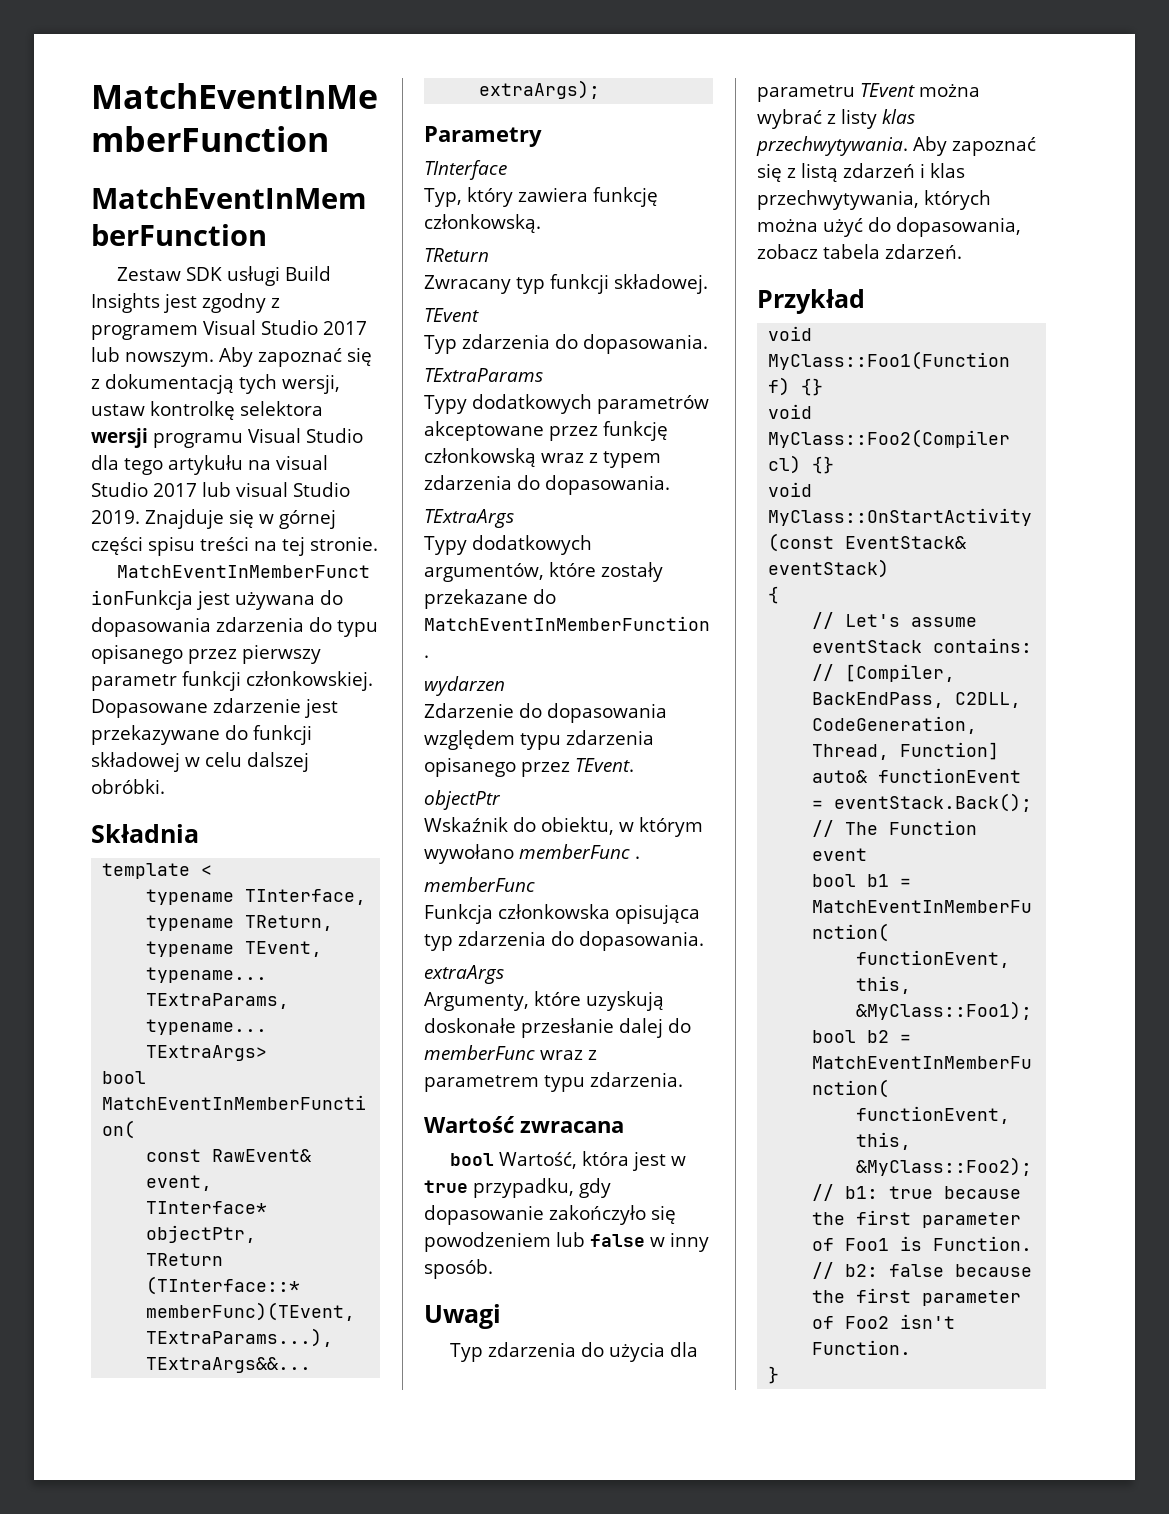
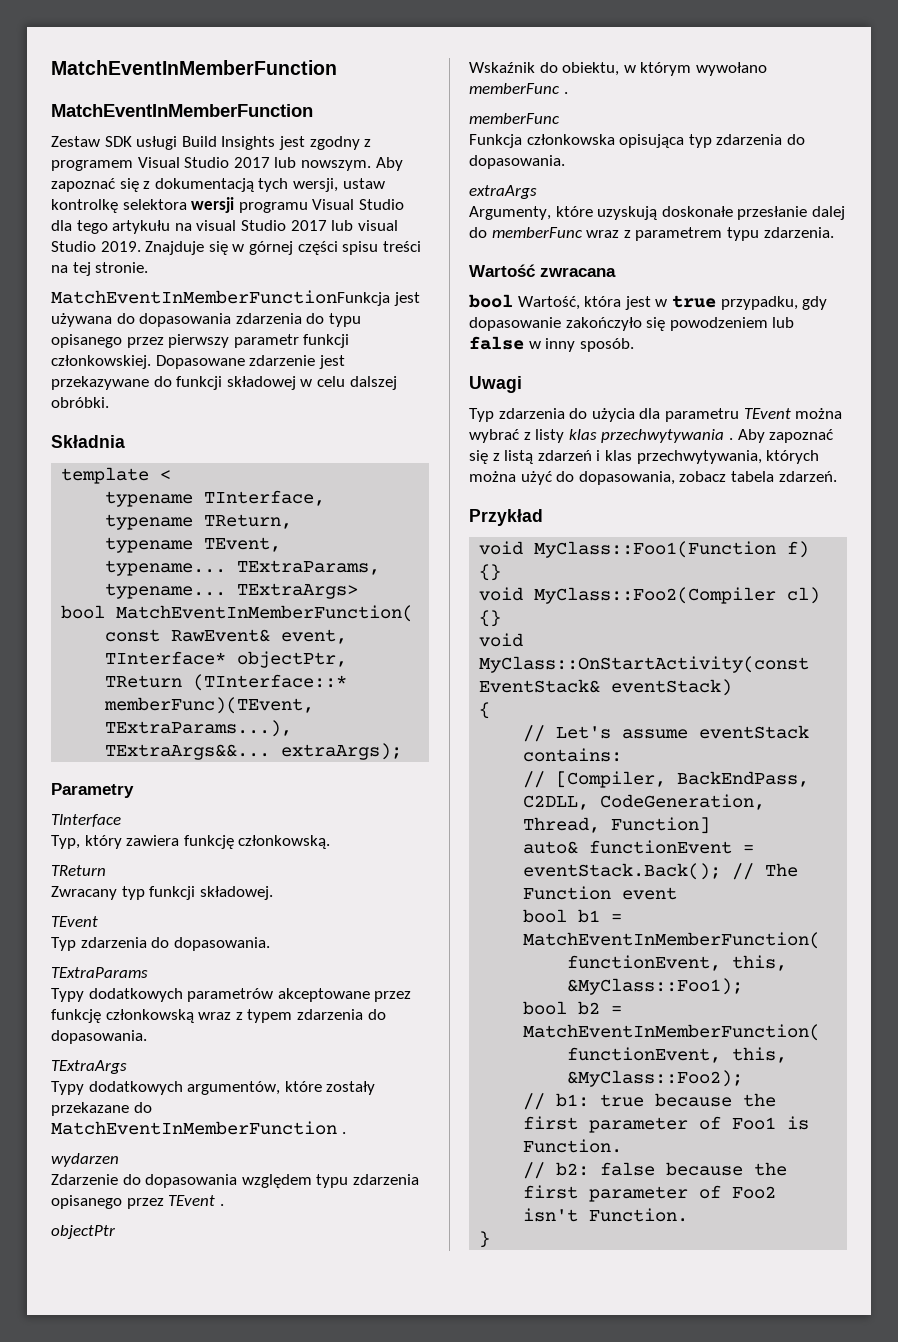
- Zdarzenie do dopasowania względem typu zdarzenia opisanego przez TEvent.
+ Zdarzenie do dopasowania względem typu zdarzenia opisanego przez TEvent .
- Typ zdarzenia do użycia dla parametru TEvent można wybrać z listy klas przechwytywania.
+ Typ zdarzenia do użycia dla parametru TEvent można wybrać z listy klas przechwytywania .

